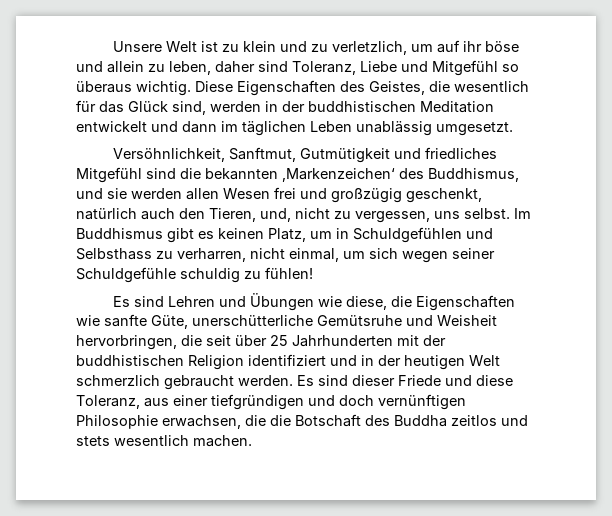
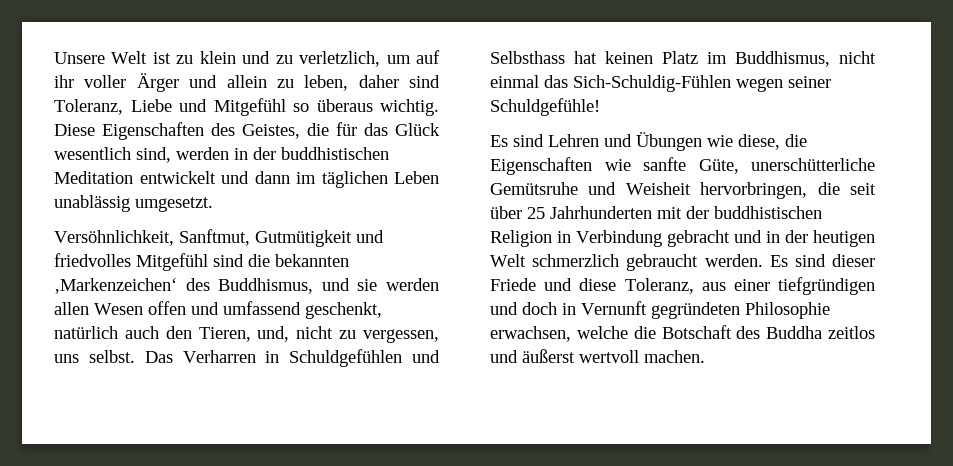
- Unsere Welt ist zu klein und zu verletzlich, um auf ihr böse und allein zu leben, daher sind Toleranz, Liebe und Mitgefühl so überaus wichtig.
+ Unsere Welt ist zu klein und zu verletzlich, um auf ihr voller Ärger und allein zu leben, daher sind Toleranz, Liebe und Mitgefühl so überaus wichtig.
- Diese Eigenschaften des Geistes, die wesentlich für das Glück sind, werden in der buddhistischen Meditation entwickelt und dann im täglichen Leben unablässig umgesetzt.
+ Diese Eigenschaften des Geistes, die für das Glück wesentlich sind, werden in der buddhistischen Meditation entwickelt und dann im täglichen Leben unablässig umgesetzt.
- Versöhnlichkeit, Sanftmut, Gutmütigkeit und friedliches Mitgefühl sind die bekannten ‚Markenzeichen‘ des Buddhismus, und sie werden allen Wesen frei und großzügig geschenkt, natürlich auch den Tieren, und, nicht zu vergessen, uns selbst.
+ Versöhnlichkeit, Sanftmut, Gutmütigkeit und friedvolles Mitgefühl sind die bekannten ‚Markenzeichen‘ des Buddhismus, und sie werden allen Wesen offen und umfassend geschenkt, natürlich auch den Tieren, und, nicht zu vergessen, uns selbst.
- Im Buddhismus gibt es keinen Platz, um in Schuldgefühlen und Selbsthass zu verharren, nicht einmal, um sich wegen seiner Schuldgefühle schuldig zu fühlen!
+ Das Verharren in Schuldgefühlen und Selbsthass hat keinen Platz im Buddhismus, nicht einmal das Sich-Schuldig-Fühlen wegen seiner Schuldgefühle!
- Es sind Lehren und Übungen wie diese, die Eigenschaften wie sanfte Güte, unerschütterliche Gemütsruhe und Weisheit hervorbringen, die seit über 25 Jahrhunderten mit der buddhistischen Religion identifiziert und in der heutigen Welt schmerzlich gebraucht werden.
+ Es sind Lehren und Übungen wie diese, die Eigenschaften wie sanfte Güte, unerschütterliche Gemütsruhe und Weisheit hervorbringen, die seit über 25 Jahrhunderten mit der buddhistischen Religion in Verbindung gebracht und in der heutigen Welt schmerzlich gebraucht werden.
- Es sind dieser Friede und diese Toleranz, aus einer tiefgründigen und doch vernünftigen Philosophie erwachsen, die die Botschaft des Buddha zeitlos und stets wesentlich machen.
+ Es sind dieser Friede und diese Toleranz, aus einer tiefgründigen und doch in Vernunft gegründeten Philosophie erwachsen, welche die Botschaft des Buddha zeitlos und äußerst wertvoll machen.

